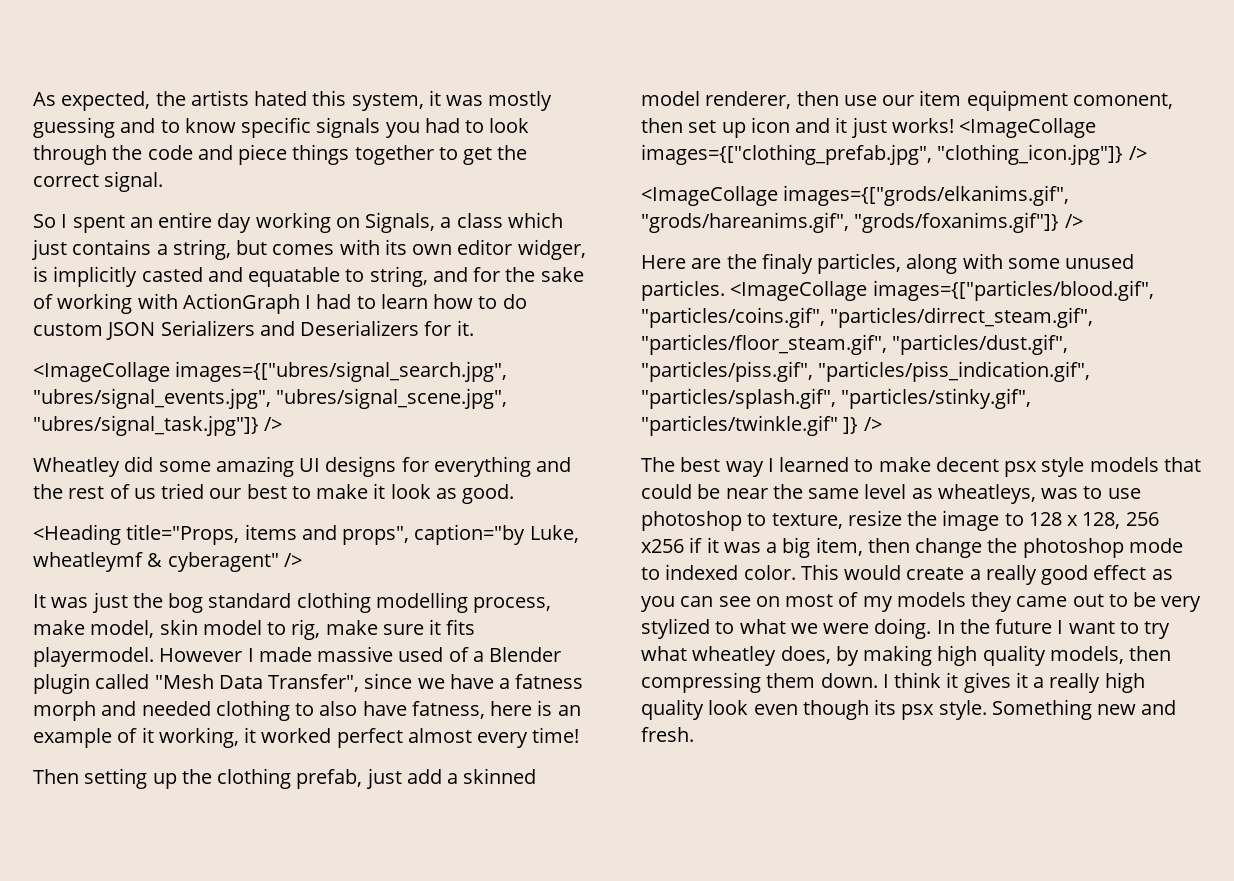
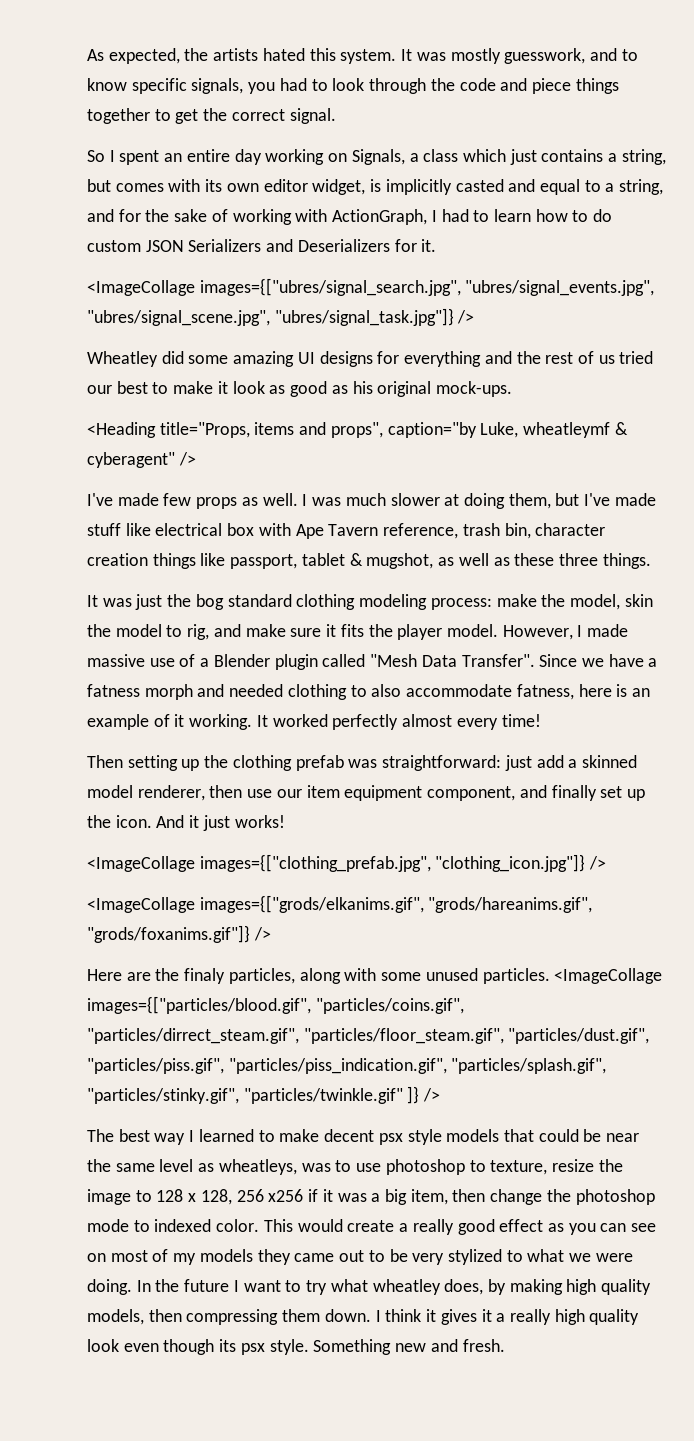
- As expected, the artists hated this system, it was mostly guessing and to know specific signals you had to look through the code and piece things together to get the correct signal.
+ As expected, the artists hated this system. It was mostly guesswork, and to know specific signals, you had to look through the code and piece things together to get the correct signal.
- So I spent an entire day working on Signals, a class which just contains a string, but comes with its own editor widger, is implicitly casted and equatable to string, and for the sake of working with ActionGraph I had to learn how to do custom JSON Serializers and Deserializers for it.
+ So I spent an entire day working on Signals, a class which just contains a string, but comes with its own editor widget, is implicitly casted and equal to a string, and for the sake of working with ActionGraph, I had to learn how to do custom JSON Serializers and Deserializers for it.
- Wheatley did some amazing UI designs for everything and the rest of us tried our best to make it look as good.
+ Wheatley did some amazing UI designs for everything and the rest of us tried our best to make it look as good as his original mock-ups.
+ I've made few props as well. I was much slower at doing them, but I've made stuff like electrical box with Ape Tavern reference, trash bin, character creation things like passport, tablet & mugshot, as well as these three things.
- It was just the bog standard clothing modelling process, make model, skin model to rig, make sure it fits playermodel. However I made massive used of a Blender plugin called "Mesh Data Transfer", since we have a fatness morph and needed clothing to also have fatness, here is an example of it working, it worked perfect almost every time!
+ It was just the bog standard clothing modeling process: make the model, skin the model to rig, and make sure it fits the player model. However, I made massive use of a Blender plugin called "Mesh Data Transfer". Since we have a fatness morph and needed clothing to also accommodate fatness, here is an example of it working. It worked perfectly almost every time!
- Then setting up the clothing prefab, just add a skinned model renderer, then use our item equipment comonent, then set up icon and it just works! <ImageCollage images={["clothing_prefab.jpg", "clothing_icon.jpg"]} />
+ Then setting up the clothing prefab was straightforward: just add a skinned model renderer, then use our item equipment component, and finally set up the icon. And it just works!
+ <ImageCollage images={["clothing_prefab.jpg", "clothing_icon.jpg"]} />

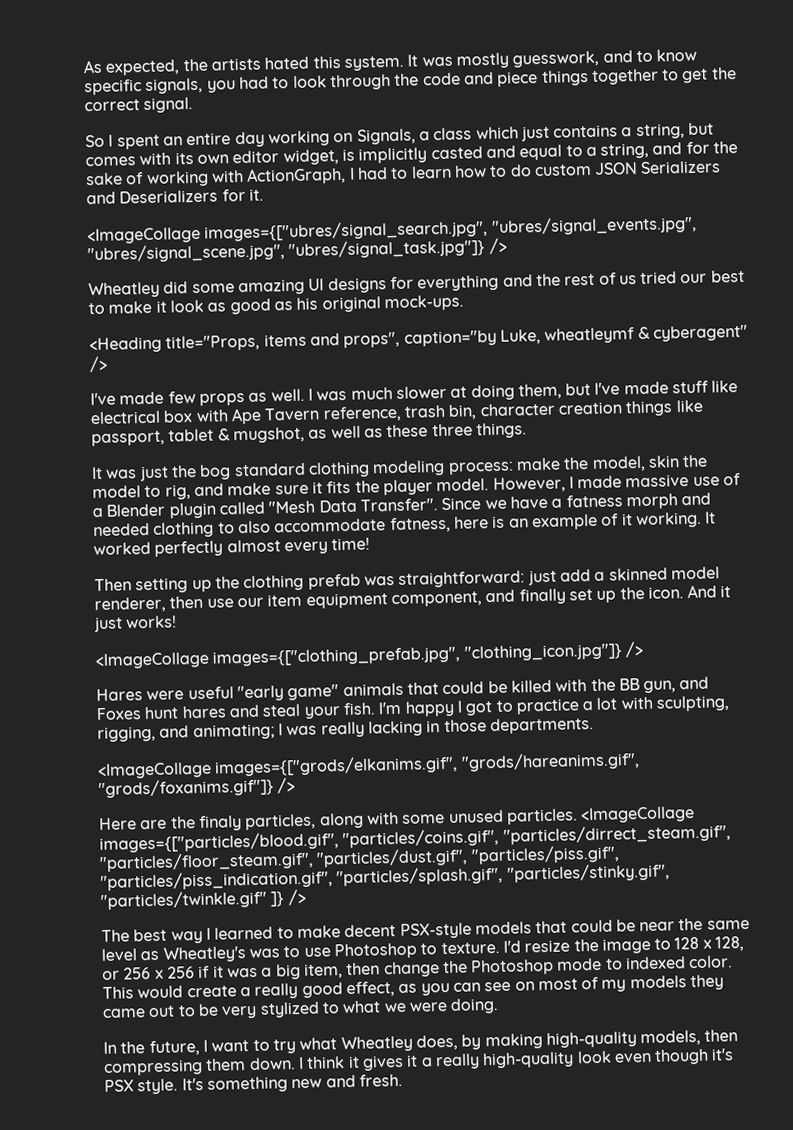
+ Hares were useful "early game" animals that could be killed with the BB gun, and Foxes hunt hares and steal your fish. I'm happy I got to practice a lot with sculpting, rigging, and animating; I was really lacking in those departments.
- The best way I learned to make decent psx style models that could be near the same level as wheatleys, was to use photoshop to texture, resize the image to 128 x 128, 256 x256 if it was a big item, then change the photoshop mode to indexed color.
+ The best way I learned to make decent PSX-style models that could be near the same level as Wheatley's was to use Photoshop to texture. I'd resize the image to 128 x 128, or 256 x 256 if it was a big item, then change the Photoshop mode to indexed color.
- This would create a really good effect as you can see on most of my models they came out to be very stylized to what we were doing. In the future I want to try what wheatley does, by making high quality models, then compressing them down.
+ This would create a really good effect, as you can see on most of my models they came out to be very stylized to what we were doing.
+ In the future, I want to try what Wheatley does, by making high-quality models, then compressing them down.
- I think it gives it a really high quality look even though its psx style. Something new and fresh.
+ I think it gives it a really high-quality look even though it's PSX style. It's something new and fresh.

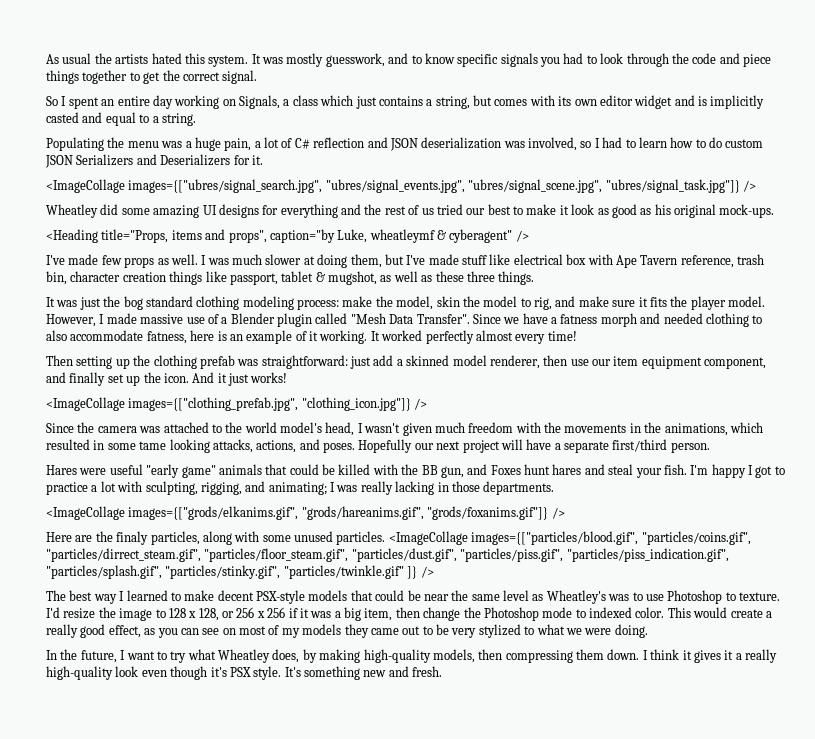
- As expected, the artists hated this system.
+ As usual the artists hated this system.
- It was mostly guesswork, and to know specific signals, you had to look through the code and piece things together to get the correct signal.
+ It was mostly guesswork, and to know specific signals you had to look through the code and piece things together to get the correct signal.
- So I spent an entire day working on Signals, a class which just contains a string, but comes with its own editor widget, is implicitly casted and equal to a string, and for the sake of working with ActionGraph, I had to learn how to do custom JSON Serializers and Deserializers for it.
+ So I spent an entire day working on Signals, a class which just contains a string, but comes with its own editor widget and is implicitly casted and equal to a string.
+ Populating the menu was a huge pain, a lot of C# reflection and JSON deserialization was involved, so I had to learn how to do custom JSON Serializers and Deserializers for it.
+ Since the camera was attached to the world model's head, I wasn't given much freedom with the movements in the animations, which resulted in some tame looking attacks, actions, and poses. Hopefully our next project will have a separate first/third person.

